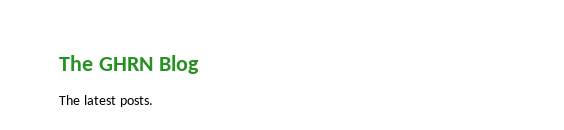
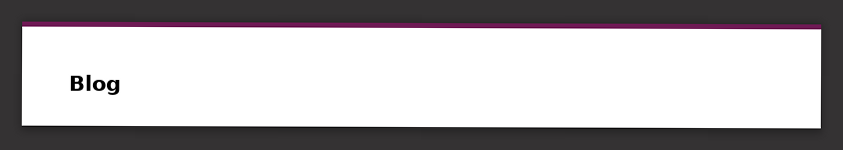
- The GHRN Blog
+ Blog
- The latest posts.

